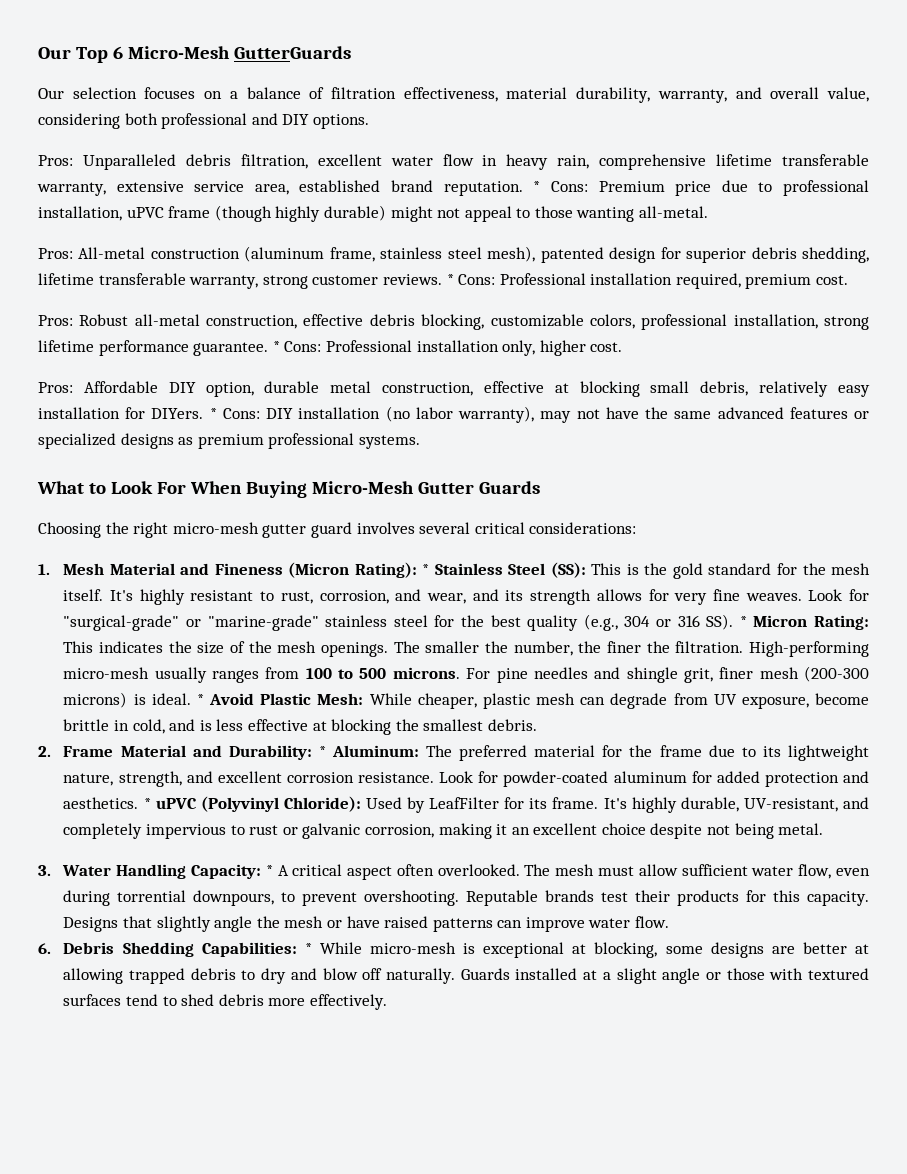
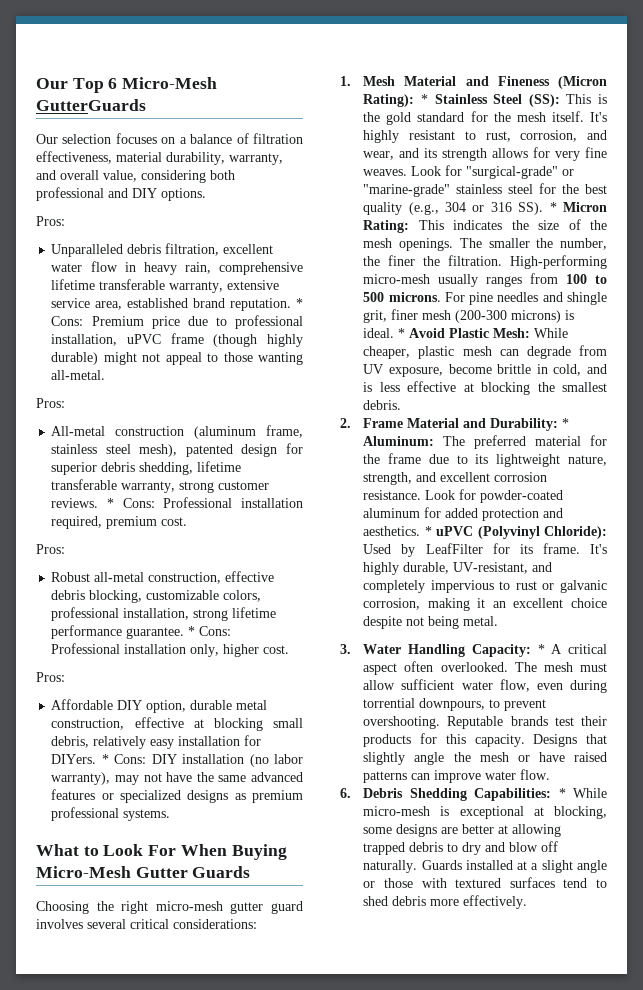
  Our selection focuses on a balance of filtration effectiveness, material durability, warranty, and overall value, considering both professional and DIY options.
- Pros: Unparalleled debris filtration, excellent water flow in heavy rain, comprehensive lifetime transferable warranty, extensive service area, established brand reputation.
+ Pros:
+ Unparalleled debris filtration, excellent water flow in heavy rain, comprehensive lifetime transferable warranty, extensive service area, established brand reputation.
  * Cons: Premium price due to professional installation, uPVC frame (though highly durable) might not appeal to those wanting all-metal.
- Pros: All-metal construction (aluminum frame, stainless steel mesh), patented design for superior debris shedding, lifetime transferable warranty, strong customer reviews.
+ Pros:
+ All-metal construction (aluminum frame, stainless steel mesh), patented design for superior debris shedding, lifetime transferable warranty, strong customer reviews.
  * Cons: Professional installation required, premium cost.
- Pros: Robust all-metal construction, effective debris blocking, customizable colors, professional installation, strong lifetime performance guarantee.
+ Pros:
+ Robust all-metal construction, effective debris blocking, customizable colors, professional installation, strong lifetime performance guarantee.
  * Cons: Professional installation only, higher cost.
- Pros: Affordable DIY option, durable metal construction, effective at blocking small debris, relatively easy installation for DIYers.
+ Pros:
+ Affordable DIY option, durable metal construction, effective at blocking small debris, relatively easy installation for DIYers.

